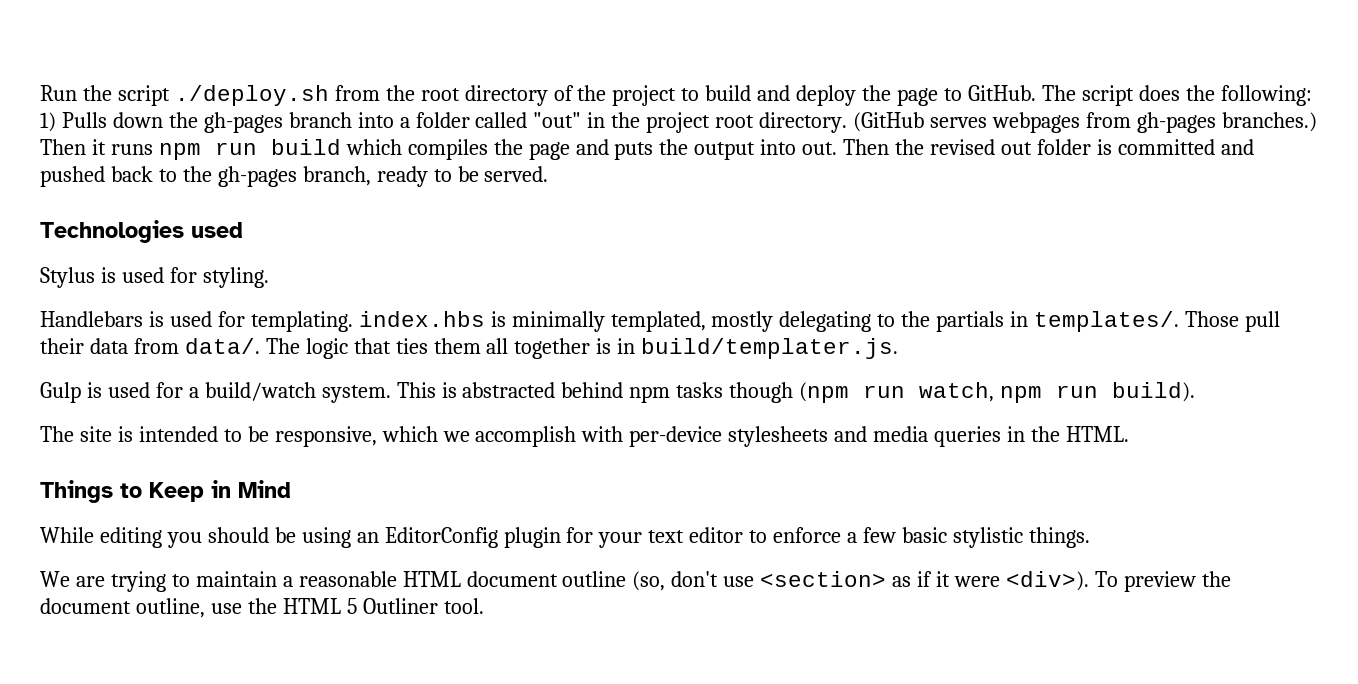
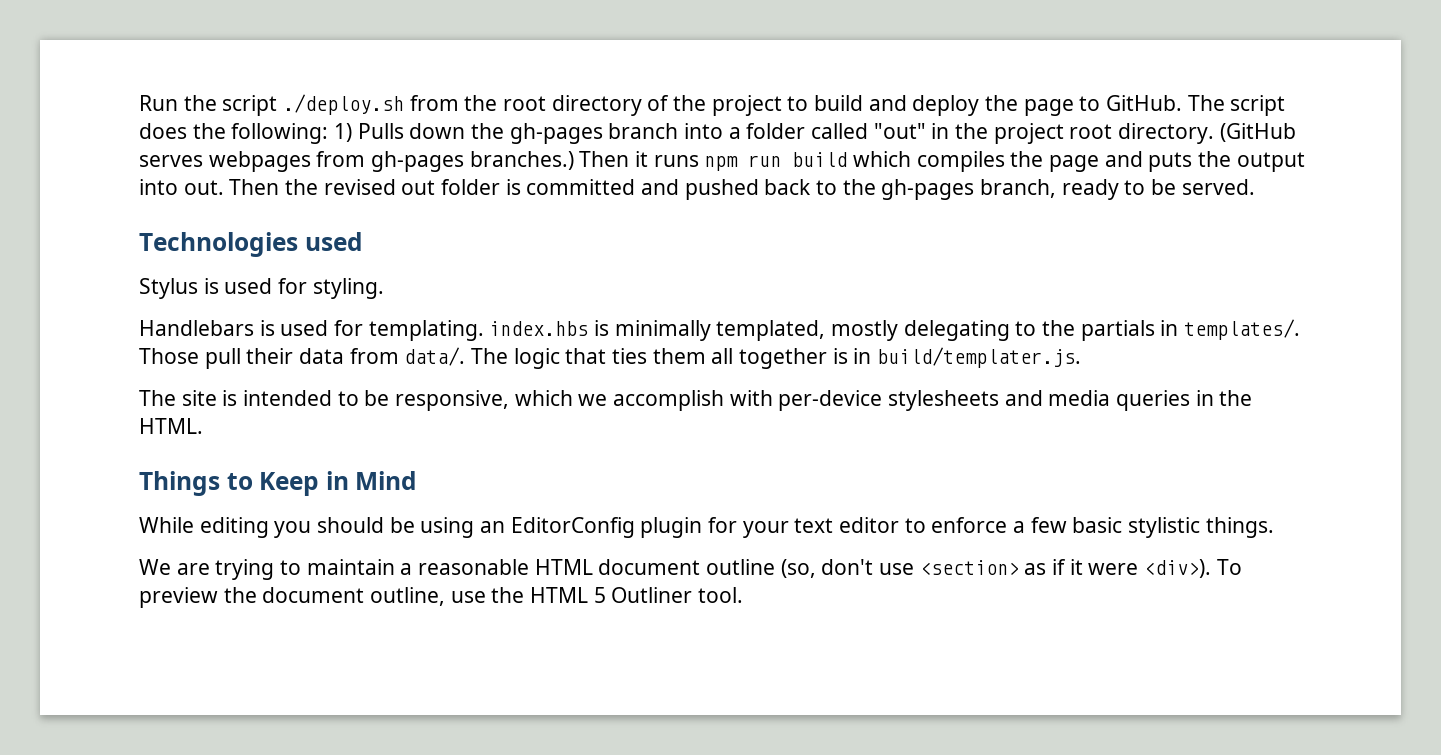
- Gulp is used for a build/watch system. This is abstracted behind npm tasks though (npm run watch, npm run build).

